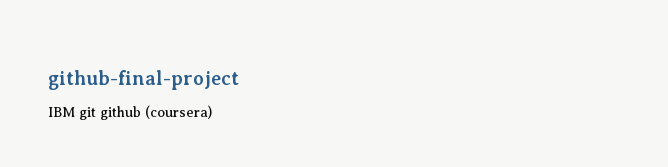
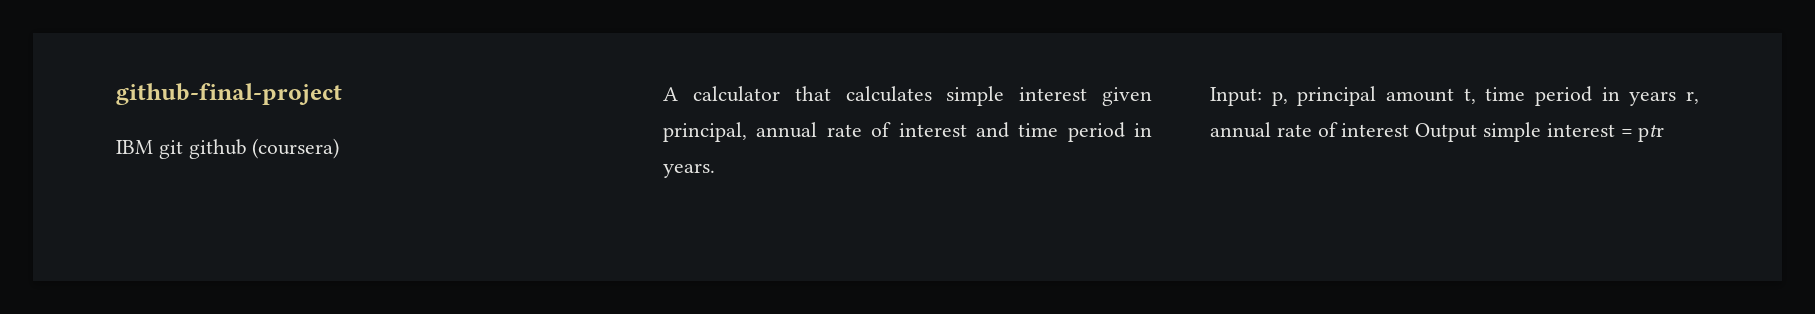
+ A calculator that calculates simple interest given principal, annual rate of interest and time period in years.
+ Input: p, principal amount t, time period in years r, annual rate of interest Output simple interest = ptr

